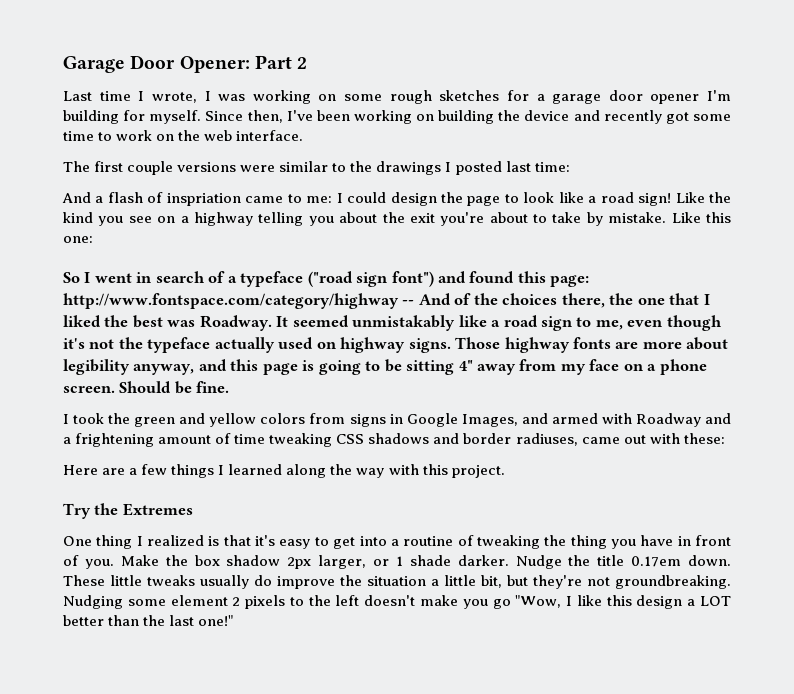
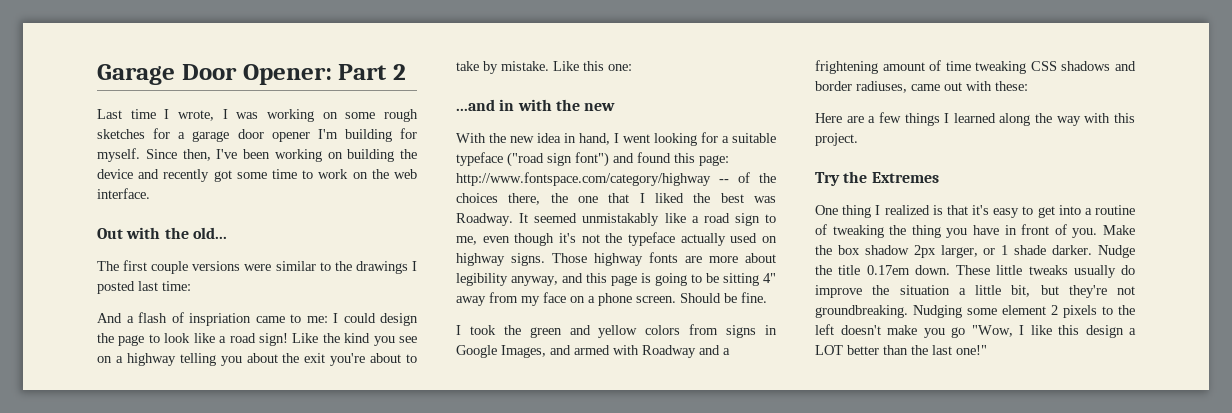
+ Out with the old...
- So I went in search of a typeface ("road sign font") and found this page: http://www.fontspace.com/category/highway -- And of the choices there, the one that I liked the best was Roadway.
+ ...and in with the new
+ With the new idea in hand, I went looking for a suitable typeface ("road sign font") and found this page: http://www.fontspace.com/category/highway -- of the choices there, the one that I liked the best was Roadway.

